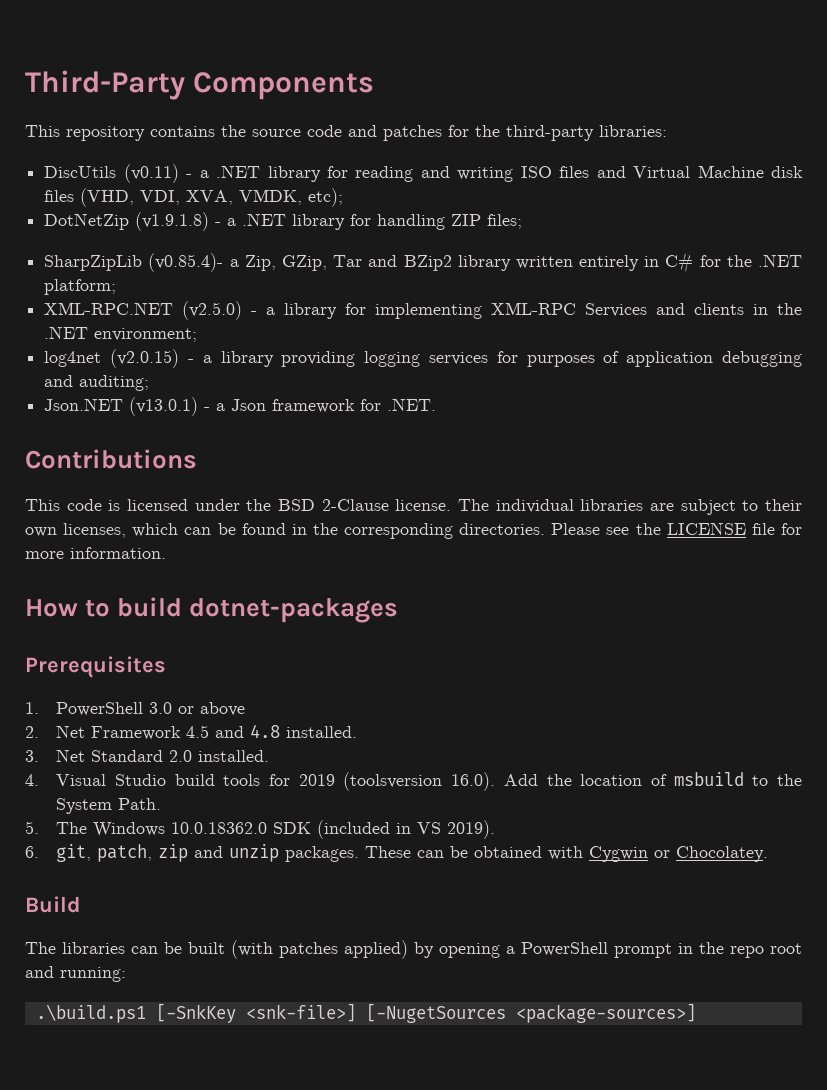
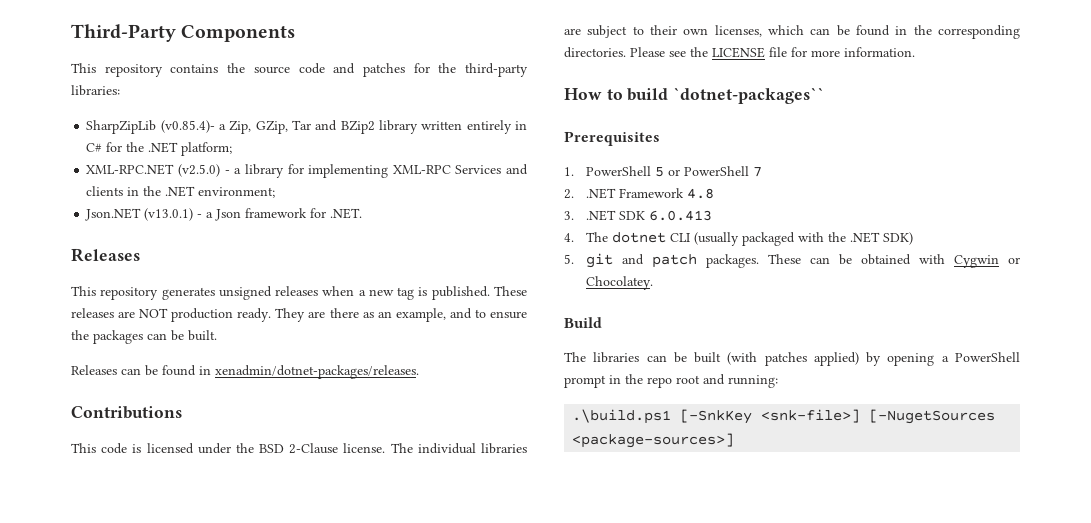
- DiscUtils (v0.11) - a .NET library for reading and writing ISO files and Virtual Machine disk files (VHD, VDI, XVA, VMDK, etc);
- DotNetZip (v1.9.1.8) - a .NET library for handling ZIP files;
- log4net (v2.0.15) - a library providing logging services for purposes of application debugging and auditing;
  Json.NET (v13.0.1) - a Json framework for .NET.
+ Releases
+ This repository generates unsigned releases when a new tag is published. These releases are NOT production ready. They are there as an example, and to ensure the packages can be built.
+ Releases can be found in xenadmin/dotnet-packages/releases.
- How to build dotnet-packages
+ How to build `dotnet-packages``
- 1. PowerShell 3.0 or above
- 2. Net Framework 4.5 and 4.8 installed.
+ 1. PowerShell 5 or PowerShell 7
+ 2. .NET Framework 4.8
- 3. Net Standard 2.0 installed.
- 4. Visual Studio build tools for 2019 (toolsversion 16.0). Add the location of msbuild to the System Path.
- 5. The Windows 10.0.18362.0 SDK (included in VS 2019).
- 6. git, patch, zip and unzip packages.
+ 3. .NET SDK 6.0.413
+ 4. The dotnet CLI (usually packaged with the .NET SDK)
+ 5. git and patch packages.

